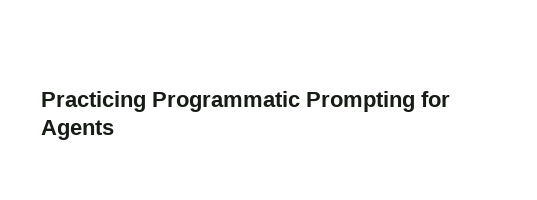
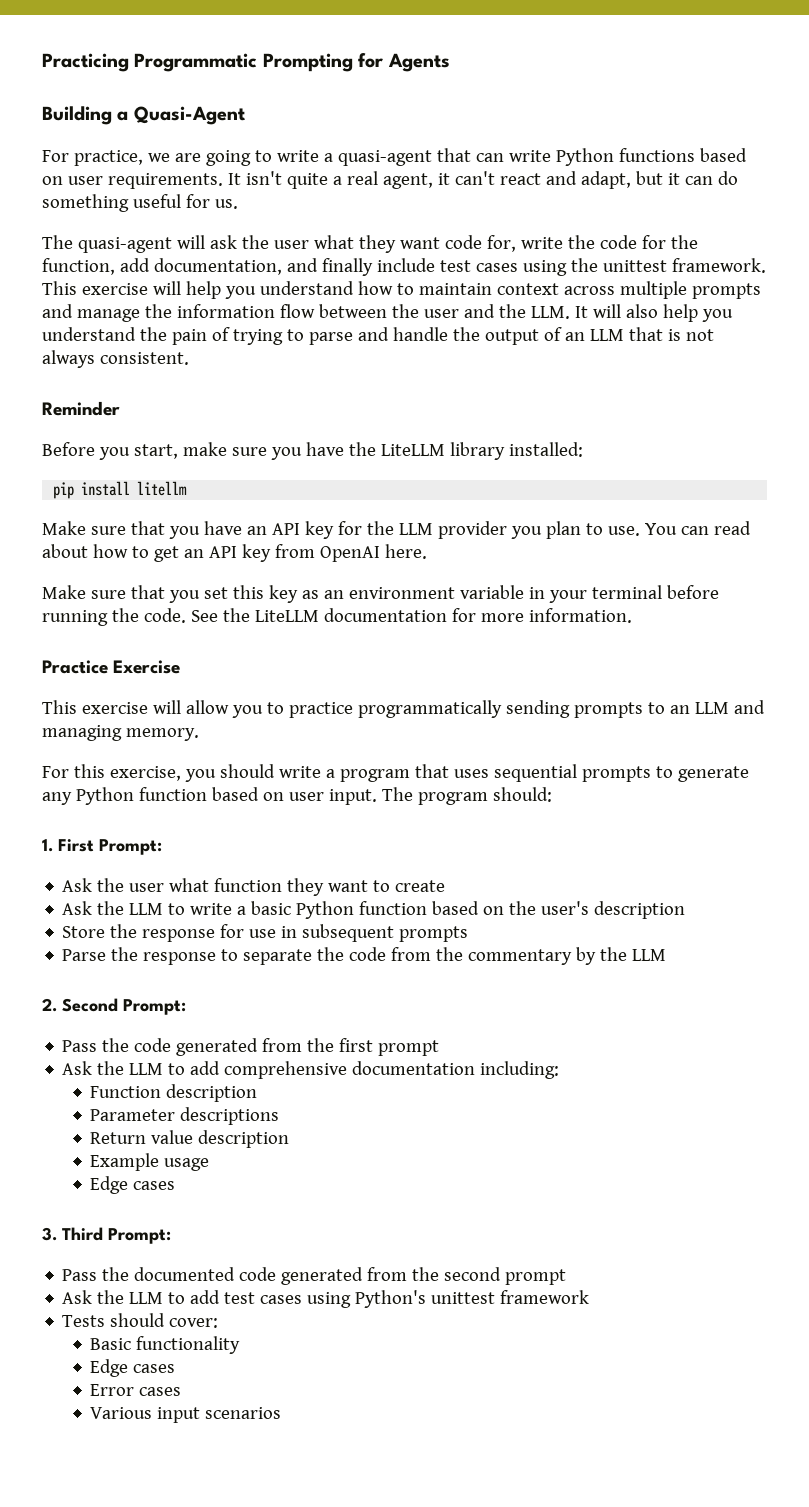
+ Building a Quasi-Agent
+ For practice, we are going to write a quasi-agent that can write Python functions based on user requirements. It isn't quite a real agent, it can't react and adapt, but it can do something useful for us.
+ The quasi-agent will ask the user what they want code for, write the code for the function, add documentation, and finally include test cases using the unittest framework. This exercise will help you understand how to maintain context across multiple prompts and manage the information flow between the user and the LLM. It will also help you understand the pain of trying to parse and handle the output of an LLM that is not always consistent.
+ Reminder
+ Before you start, make sure you have the LiteLLM library installed:
+ pip install litellm
+ Make sure that you have an API key for the LLM provider you plan to use. You can read about how to get an API key from OpenAI here.
+ Make sure that you set this key as an environment variable in your terminal before running the code. See the LiteLLM documentation for more information.
+ Practice Exercise
+ This exercise will allow you to practice programmatically sending prompts to an LLM and managing memory.
+ For this exercise, you should write a program that uses sequential prompts to generate any Python function based on user input. The program should:
+ 1. First Prompt:
+ Ask the user what function they want to create
+ Ask the LLM to write a basic Python function based on the user's description
+ Store the response for use in subsequent prompts
+ Parse the response to separate the code from the commentary by the LLM
+ 2. Second Prompt:
+ Pass the code generated from the first prompt
+ Ask the LLM to add comprehensive documentation including:
+ Function description
+ Parameter descriptions
+ Return value description
+ Example usage
+ Edge cases
+ 3. Third Prompt:
+ Pass the documented code generated from the second prompt
+ Ask the LLM to add test cases using Python's unittest framework
+ Tests should cover:
+ Basic functionality
+ Edge cases
+ Error cases
+ Various input scenarios

